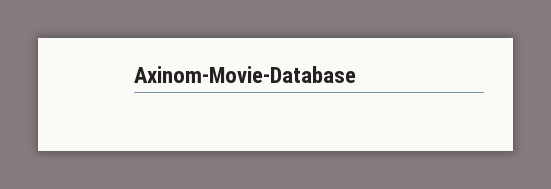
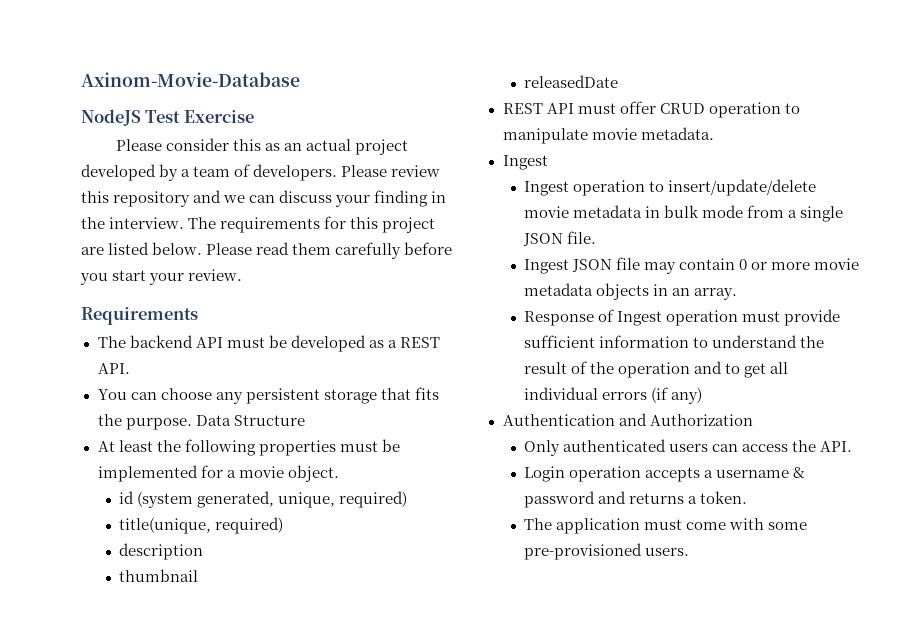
+ NodeJS Test Exercise
+ Please consider this as an actual project developed by a team of developers. Please review this repository and we can discuss your finding in the interview. The requirements for this project are listed below. Please read them carefully before you start your review.
+ Requirements
+ The backend API must be developed as a REST API.
+ You can choose any persistent storage that fits the purpose. Data Structure
+ At least the following properties must be implemented for a movie object.
+ id (system generated, unique, required)
+ title(unique, required)
+ description
+ thumbnail
+ releasedDate
+ REST API must offer CRUD operation to manipulate movie metadata.
+ Ingest
+ Ingest operation to insert/update/delete movie metadata in bulk mode from a single JSON file.
+ Ingest JSON file may contain 0 or more movie metadata objects in an array.
+ Response of Ingest operation must provide sufficient information to understand the result of the operation and to get all individual errors (if any)
+ Authentication and Authorization
+ Only authenticated users can access the API.
+ Login operation accepts a username & password and returns a token.
+ The application must come with some pre-provisioned users.

